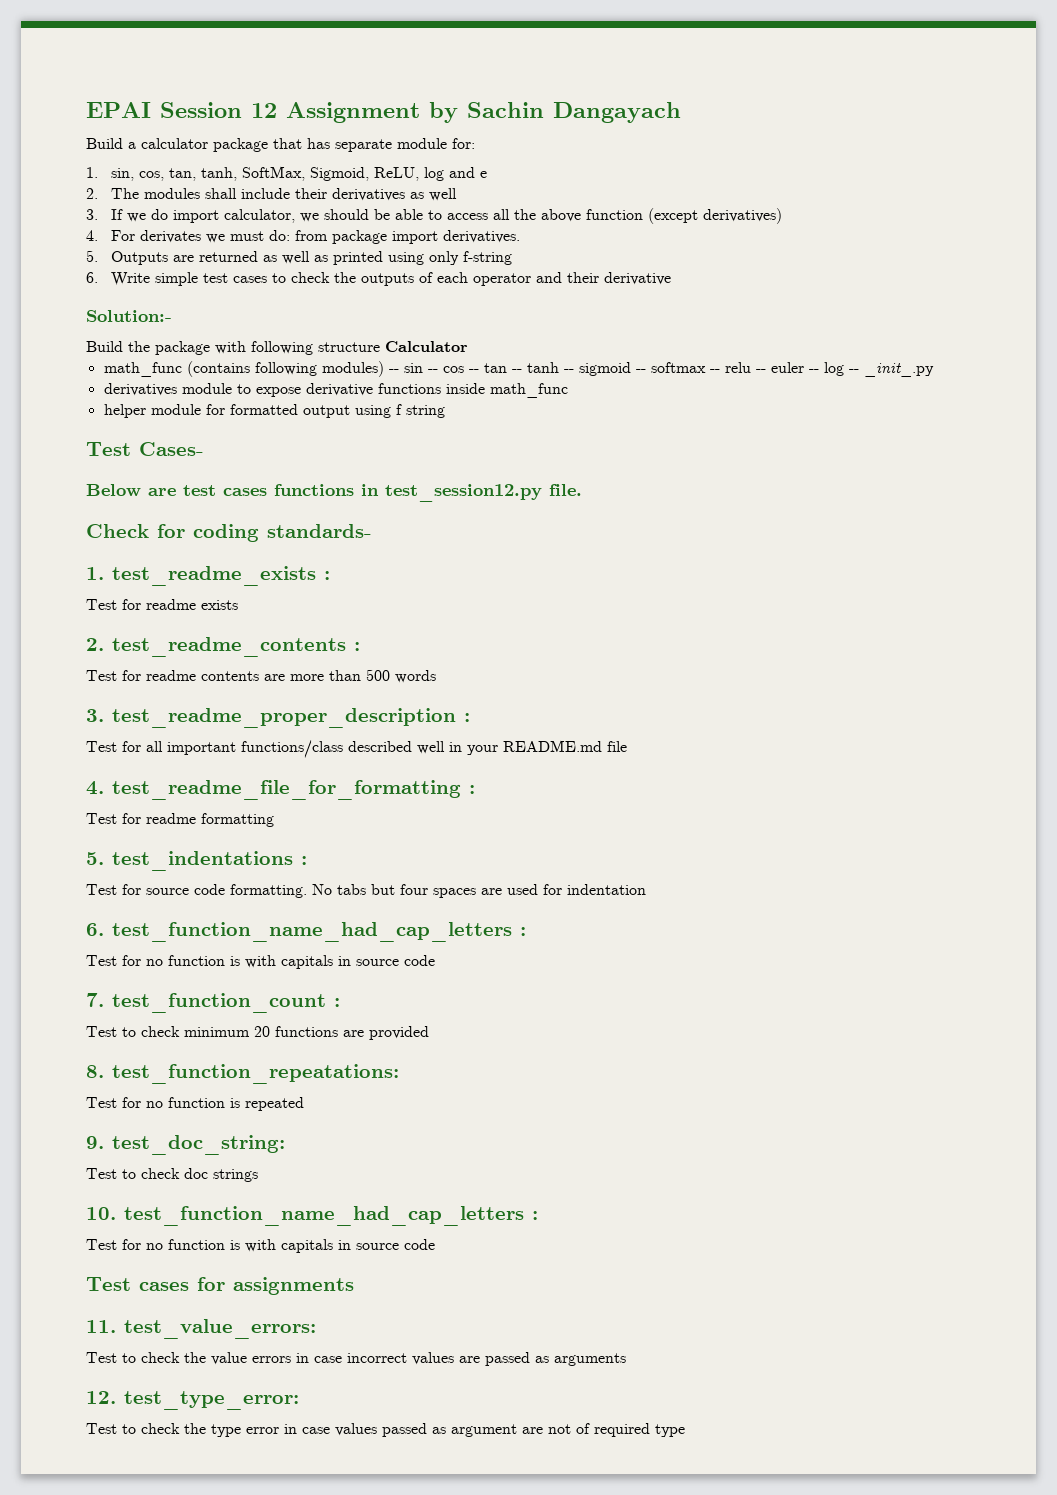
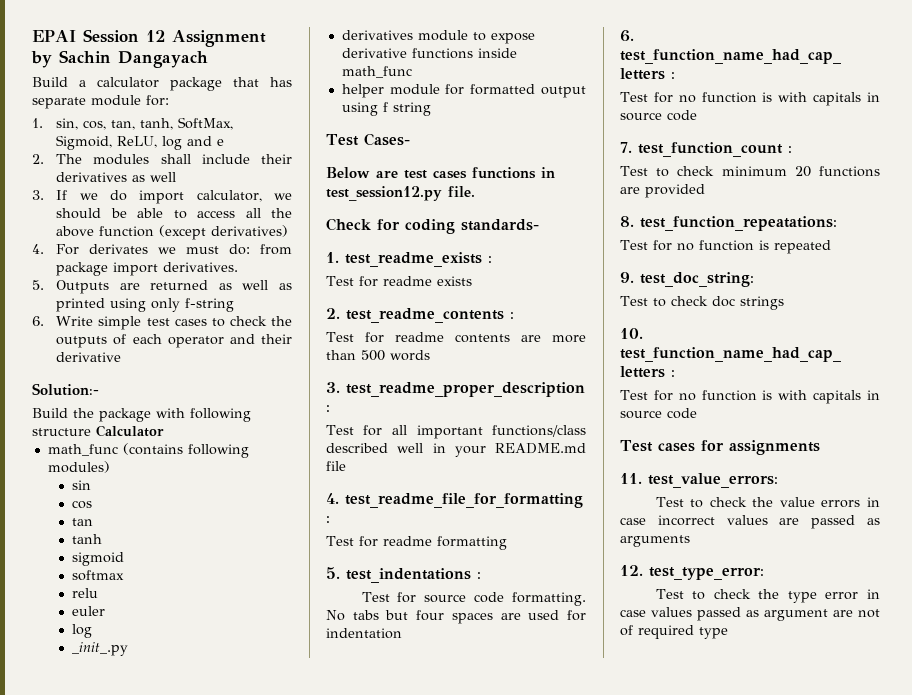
- math_func (contains following modules) -- sin -- cos -- tan -- tanh -- sigmoid -- softmax -- relu -- euler -- log -- _init_.py
+ math_func (contains following modules)
+ sin
+ cos
+ tan
+ tanh
+ sigmoid
+ softmax
+ relu
+ euler
+ log
+ _init_.py

